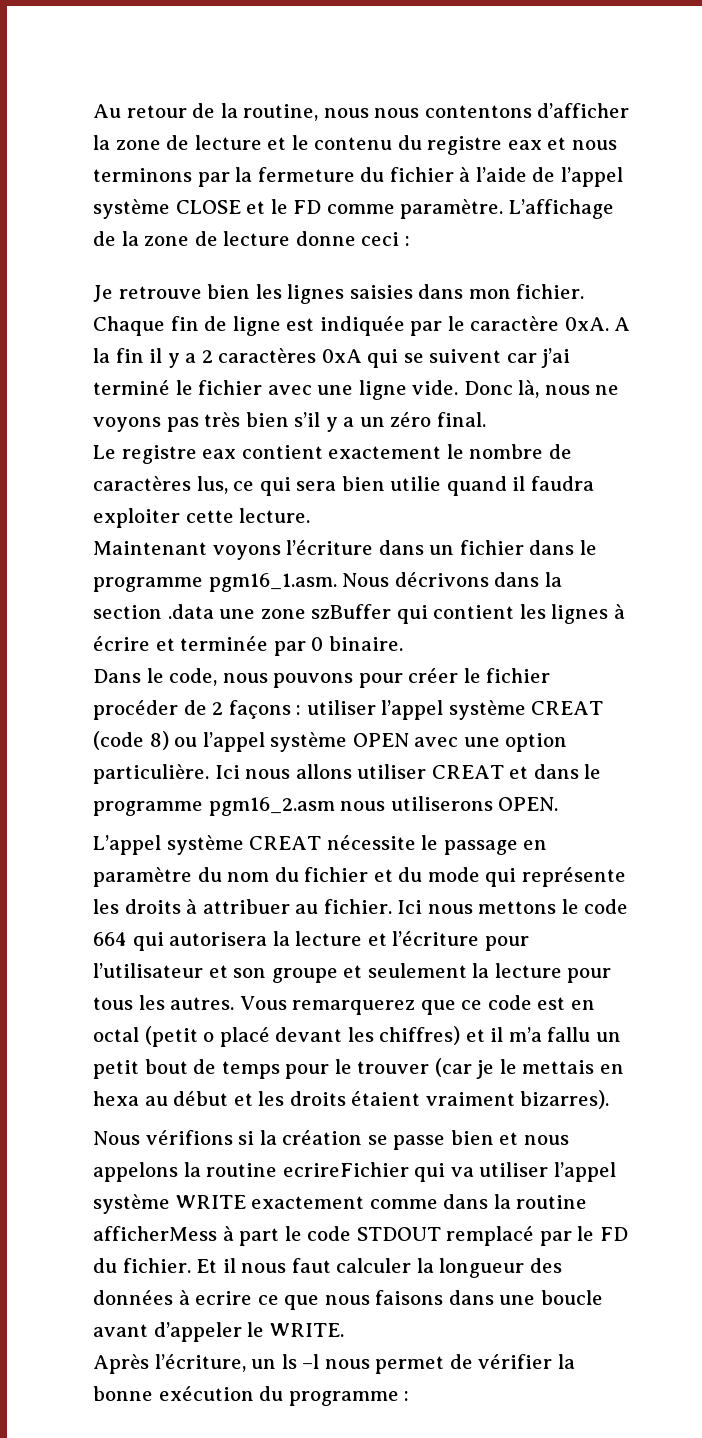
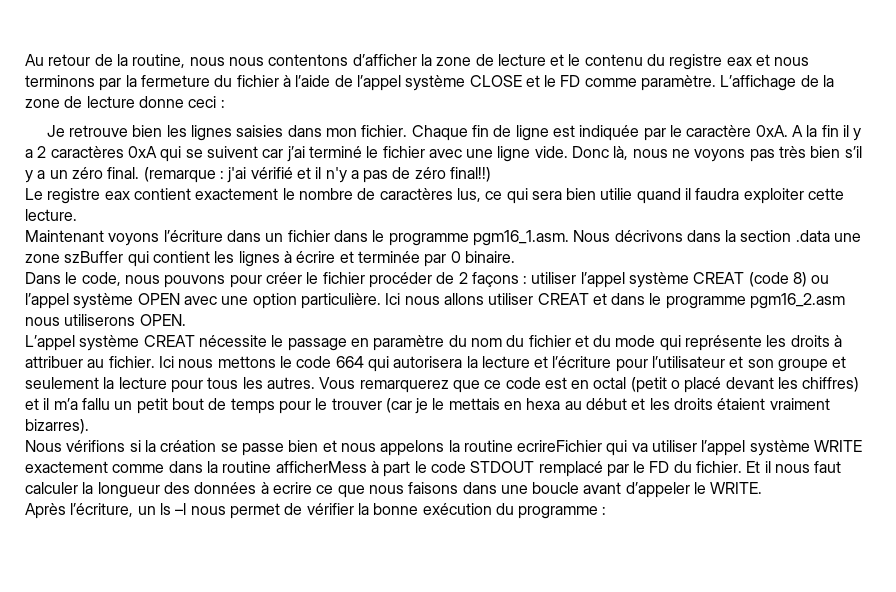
+ (remarque : j'ai vérifié et il n'y a pas de zéro final!!)

